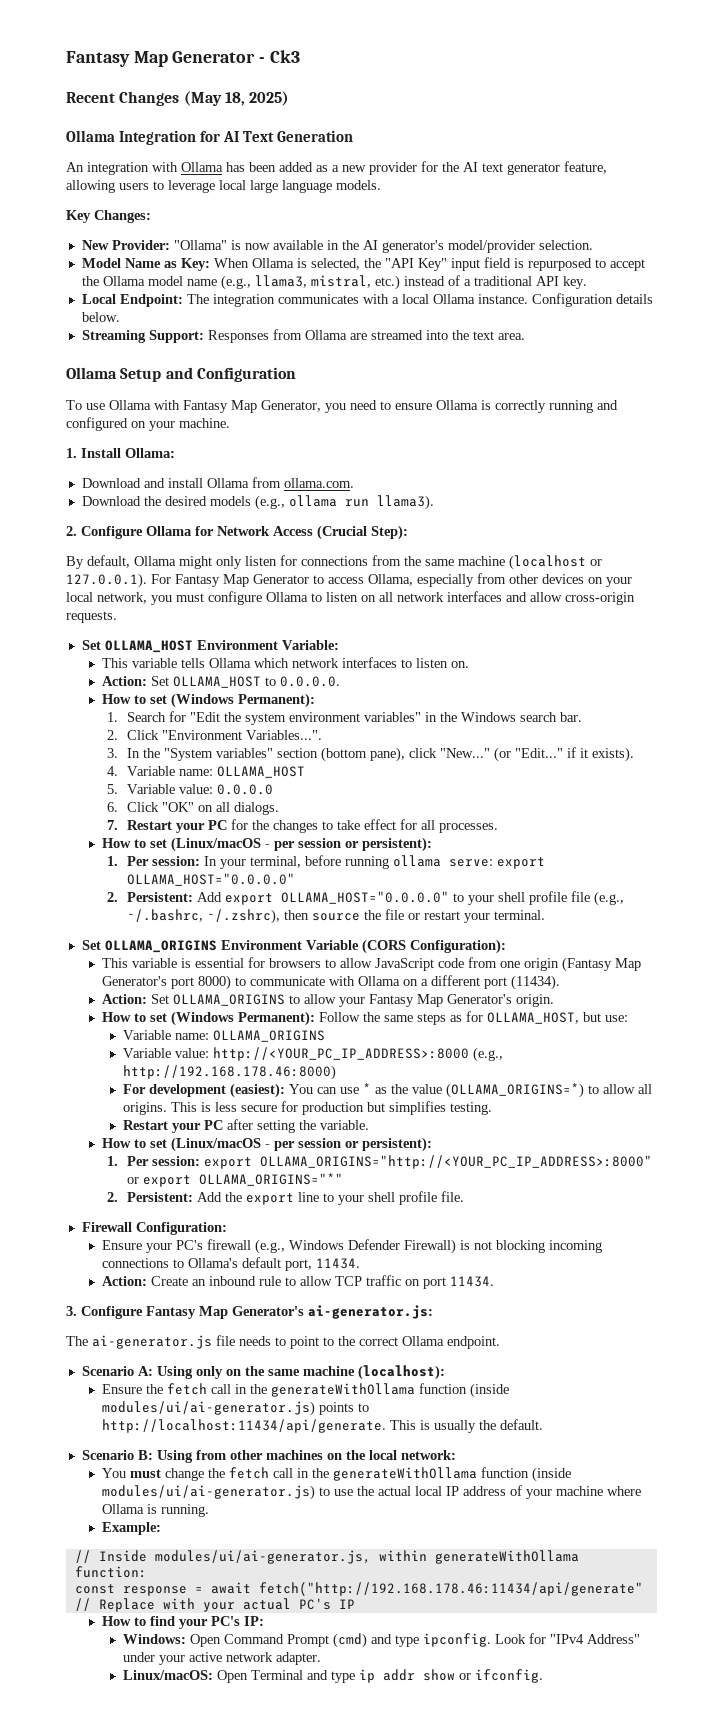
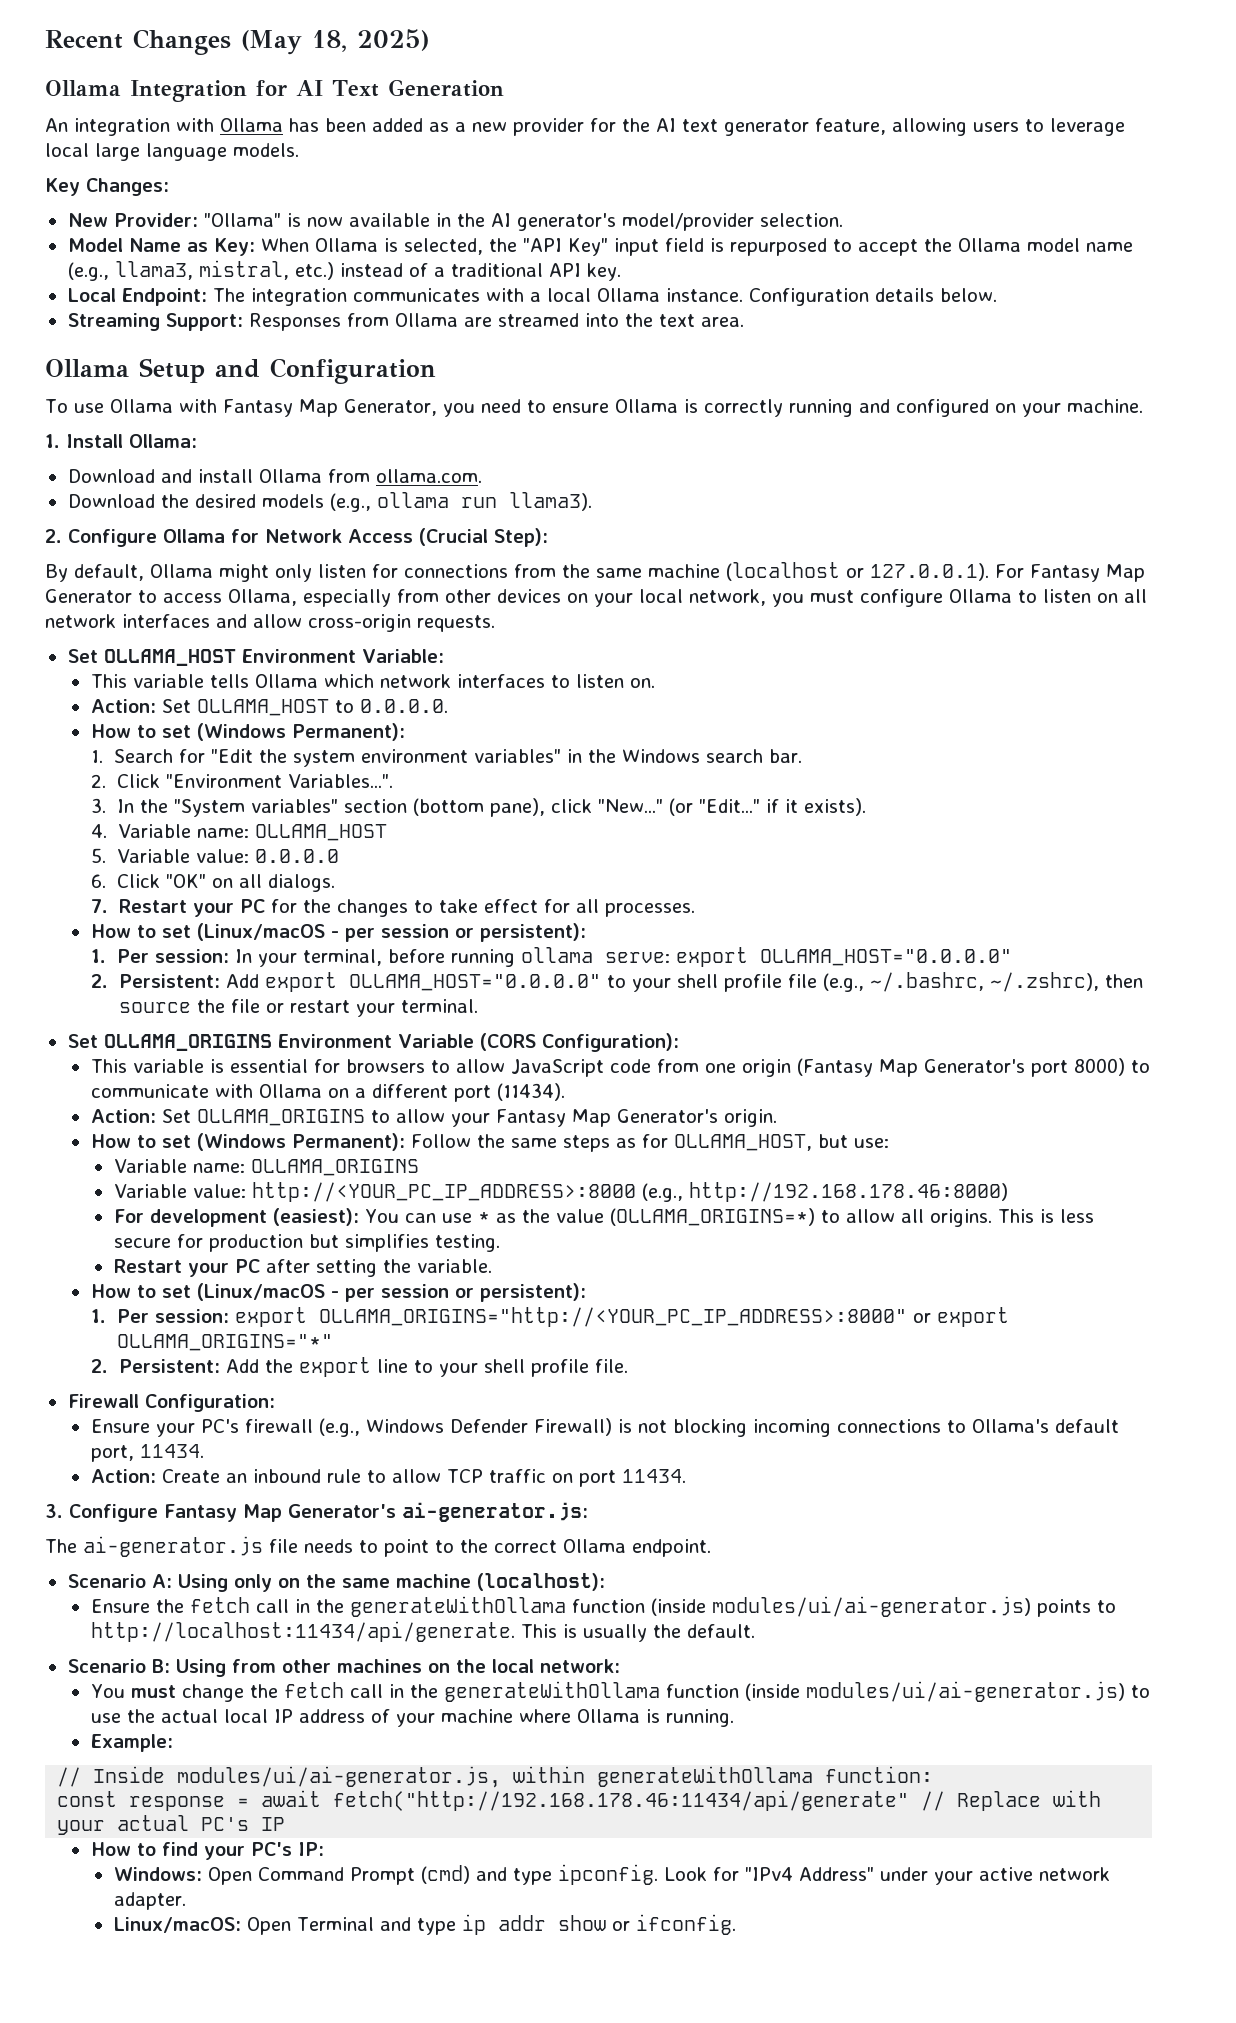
- Fantasy Map Generator - Ck3

